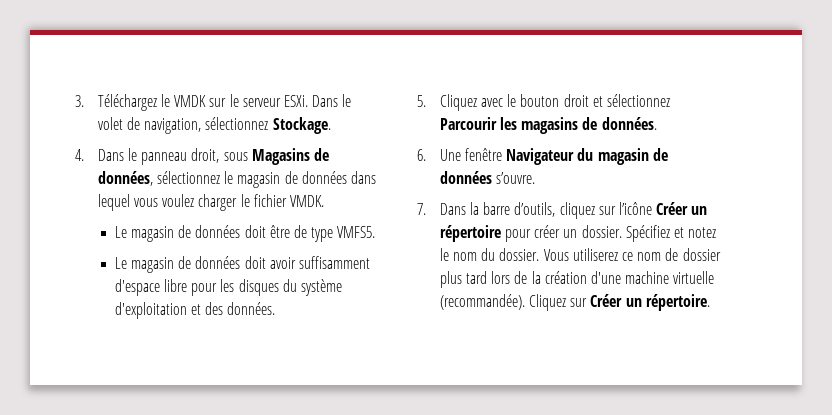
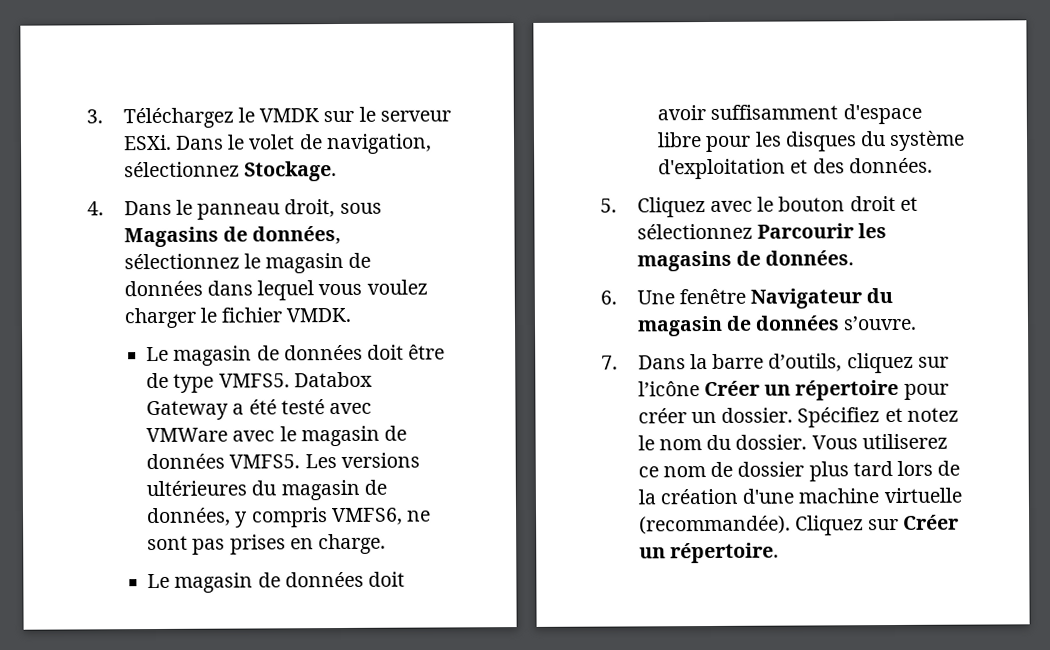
+ Databox Gateway a été testé avec VMWare avec le magasin de données VMFS5. Les versions ultérieures du magasin de données, y compris VMFS6, ne sont pas prises en charge.

